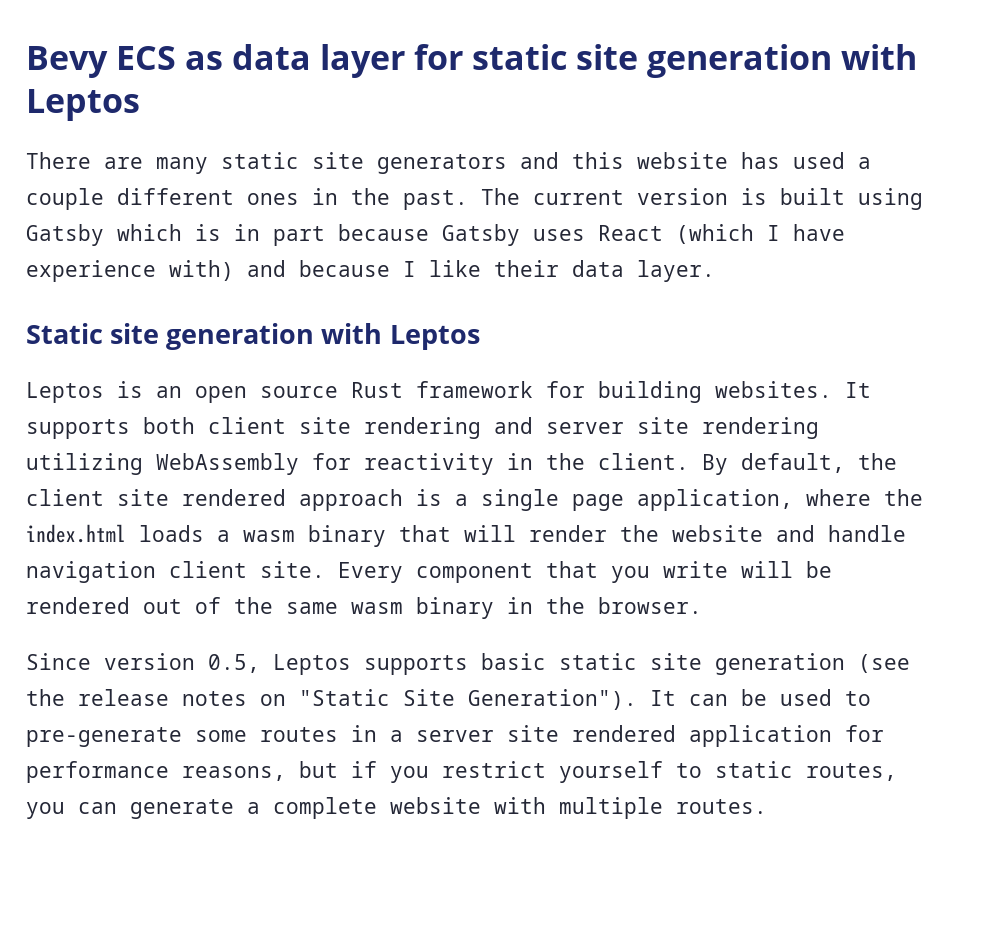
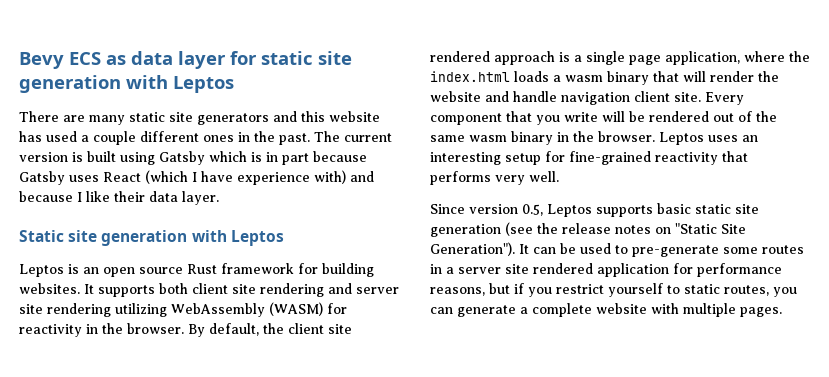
- It supports both client site rendering and server site rendering utilizing WebAssembly for reactivity in the client.
+ It supports both client site rendering and server site rendering utilizing WebAssembly (WASM) for reactivity in the browser.
+ Leptos uses an interesting setup for fine-grained reactivity that performs very well.
- It can be used to pre-generate some routes in a server site rendered application for performance reasons, but if you restrict yourself to static routes, you can generate a complete website with multiple routes.
+ It can be used to pre-generate some routes in a server site rendered application for performance reasons, but if you restrict yourself to static routes, you can generate a complete website with multiple pages.

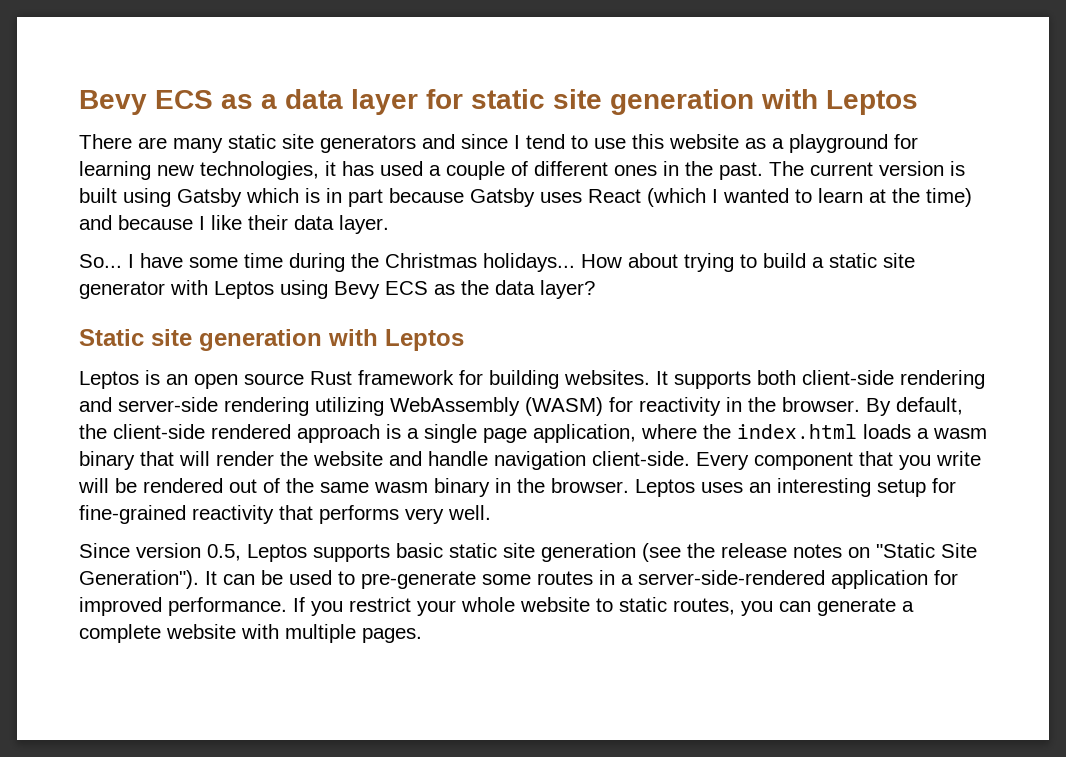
- Bevy ECS as data layer for static site generation with Leptos
+ Bevy ECS as a data layer for static site generation with Leptos
- There are many static site generators and this website has used a couple different ones in the past.
+ There are many static site generators and since I tend to use this website as a playground for learning new technologies, it has used a couple of different ones in the past.
- The current version is built using Gatsby which is in part because Gatsby uses React (which I have experience with) and because I like their data layer.
+ The current version is built using Gatsby which is in part because Gatsby uses React (which I wanted to learn at the time) and because I like their data layer.
+ So... I have some time during the Christmas holidays... How about trying to build a static site generator with Leptos using Bevy ECS as the data layer?
- It supports both client site rendering and server site rendering utilizing WebAssembly (WASM) for reactivity in the browser.
+ It supports both client-side rendering and server-side rendering utilizing WebAssembly (WASM) for reactivity in the browser.
- By default, the client site rendered approach is a single page application, where the index.html loads a wasm binary that will render the website and handle navigation client site.
+ By default, the client-side rendered approach is a single page application, where the index.html loads a wasm binary that will render the website and handle navigation client-side.
- It can be used to pre-generate some routes in a server site rendered application for performance reasons, but if you restrict yourself to static routes, you can generate a complete website with multiple pages.
+ It can be used to pre-generate some routes in a server-side-rendered application for improved performance. If you restrict your whole website to static routes, you can generate a complete website with multiple pages.

